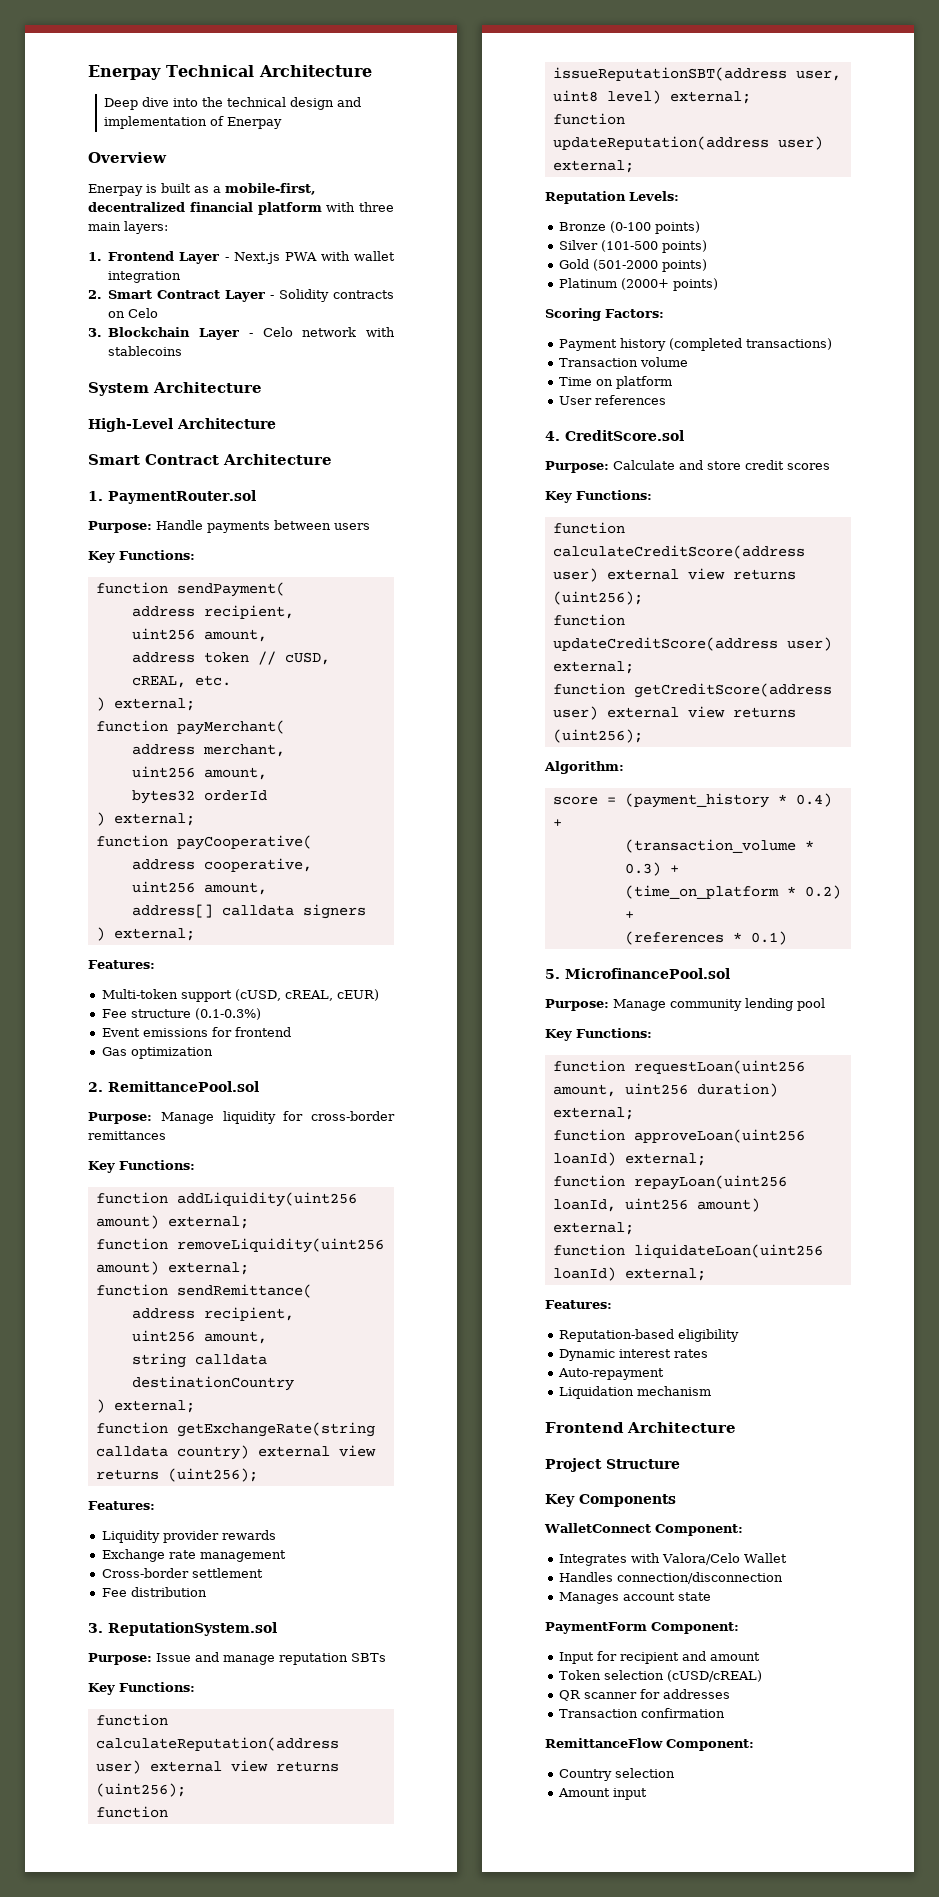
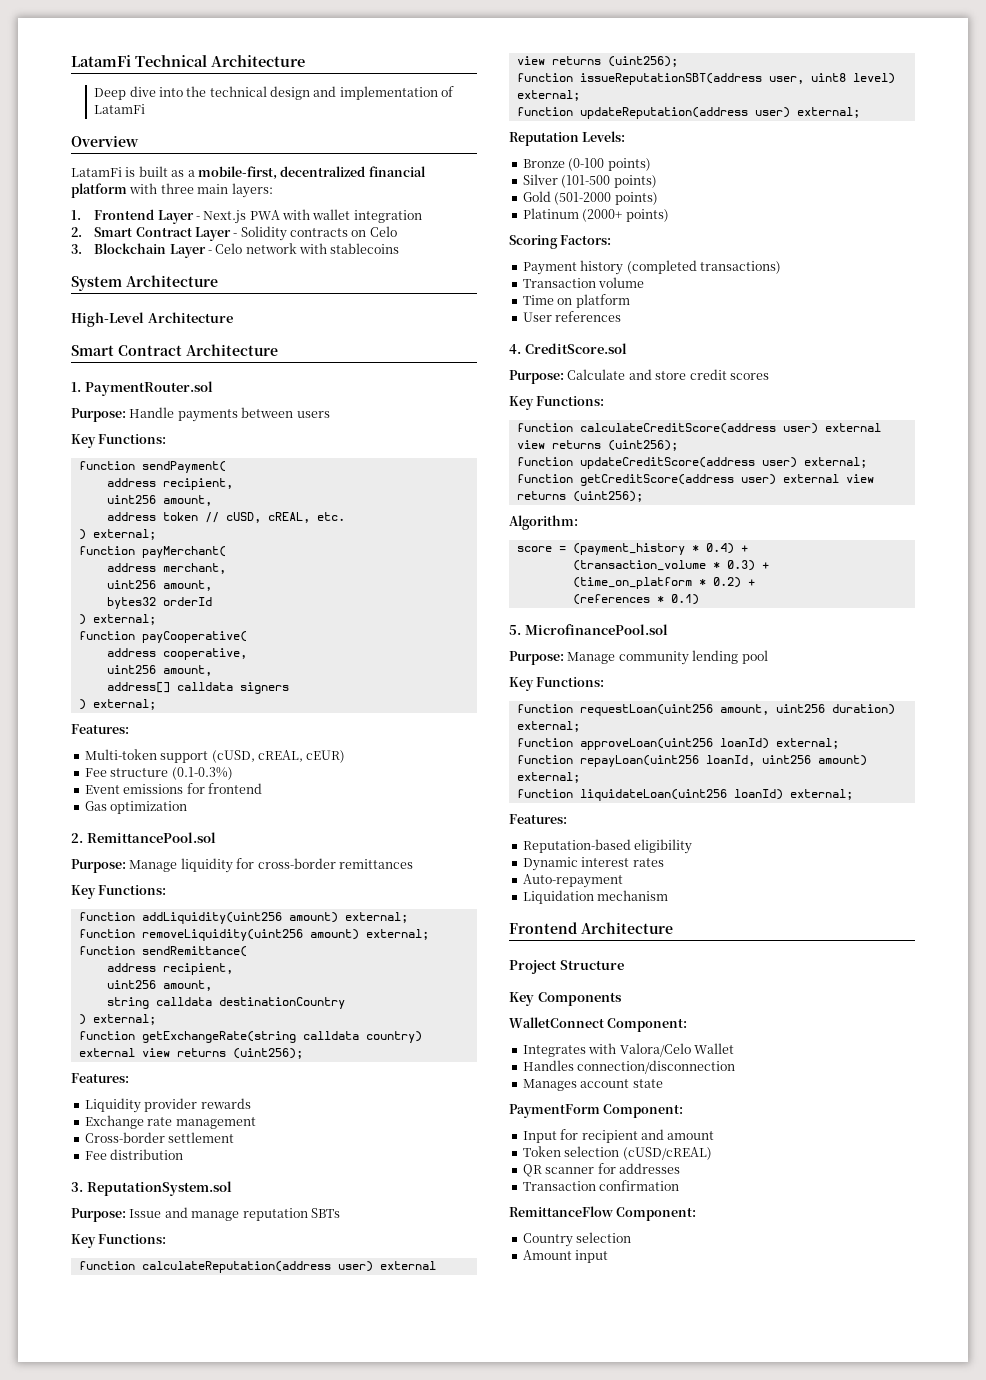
- Enerpay Technical Architecture
+ LatamFi Technical Architecture
- Deep dive into the technical design and implementation of Enerpay
+ Deep dive into the technical design and implementation of LatamFi
- Enerpay is built as a mobile-first, decentralized financial platform with three main layers:
+ LatamFi is built as a mobile-first, decentralized financial platform with three main layers:

